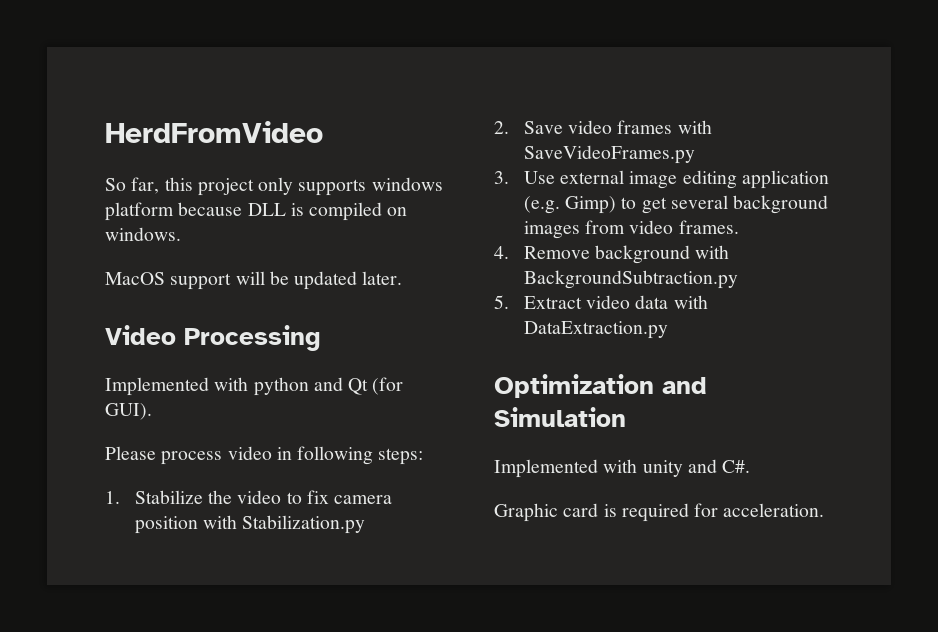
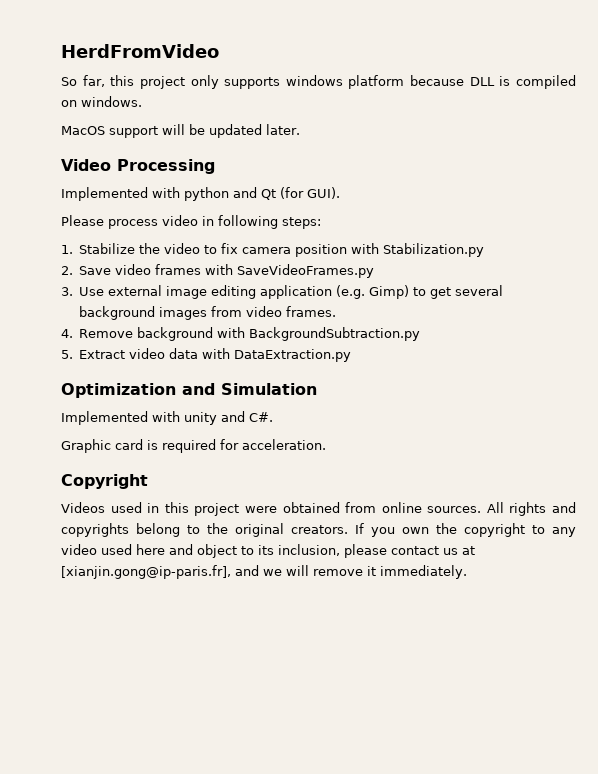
+ Copyright
+ Videos used in this project were obtained from online sources. All rights and copyrights belong to the original creators. If you own the copyright to any video used here and object to its inclusion, please contact us at [xianjin.gong@ip-paris.fr], and we will remove it immediately.

